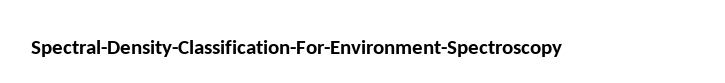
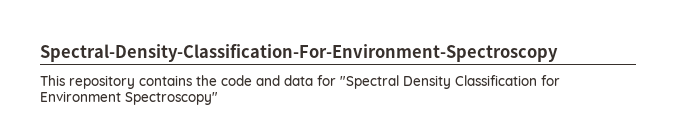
+ This repository contains the code and data for "Spectral Density Classification for Environment Spectroscopy"

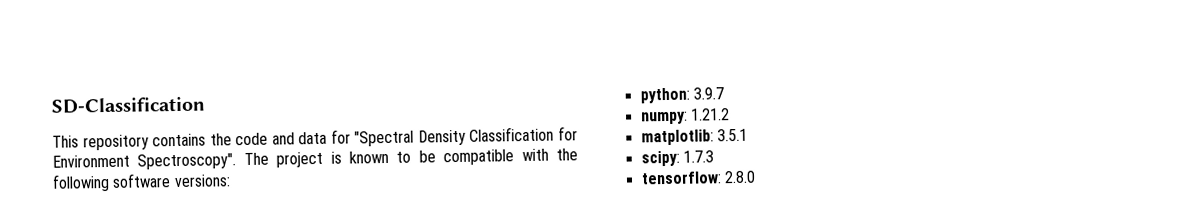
- Spectral-Density-Classification-For-Environment-Spectroscopy
+ SD-Classification
- This repository contains the code and data for "Spectral Density Classification for Environment Spectroscopy"
+ This repository contains the code and data for "Spectral Density Classification for Environment Spectroscopy". The project is known to be compatible with the following software versions:
+ python: 3.9.7
+ numpy: 1.21.2
+ matplotlib: 3.5.1
+ scipy: 1.7.3
+ tensorflow: 2.8.0

